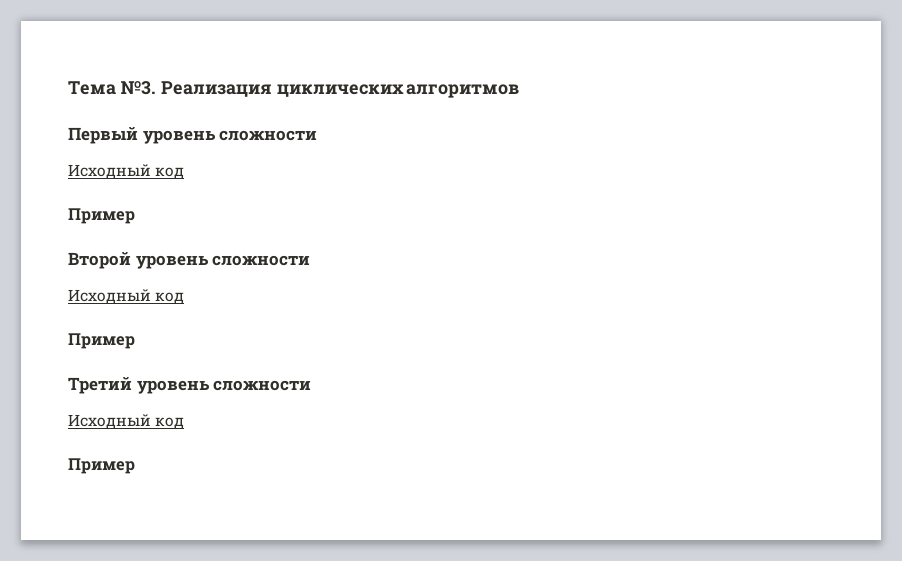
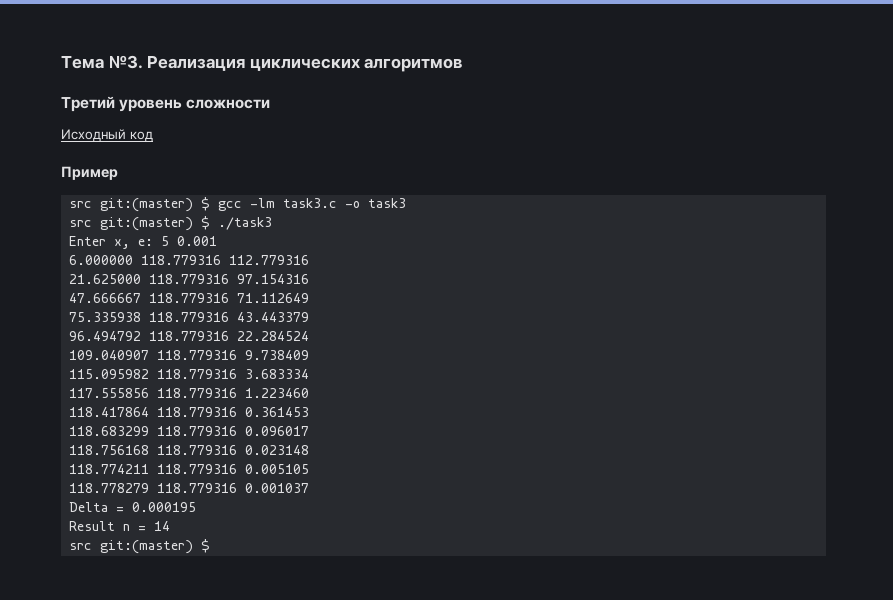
- Первый уровень сложности
- Исходный код
- Пример
- Второй уровень сложности
- Исходный код
- Пример
+ src git:(master) $ gcc -lm task3.c -o task3
+ src git:(master) $ ./task3
+ Enter x, e: 5 0.001
+ 6.000000 118.779316 112.779316
+ 21.625000 118.779316 97.154316
+ 47.666667 118.779316 71.112649
+ 75.335938 118.779316 43.443379
+ 96.494792 118.779316 22.284524
+ 109.040907 118.779316 9.738409
+ 115.095982 118.779316 3.683334
+ 117.555856 118.779316 1.223460
+ 118.417864 118.779316 0.361453
+ 118.683299 118.779316 0.096017
+ 118.756168 118.779316 0.023148
+ 118.774211 118.779316 0.005105
+ 118.778279 118.779316 0.001037
+ Delta = 0.000195
+ Result n = 14
+ src git:(master) $

